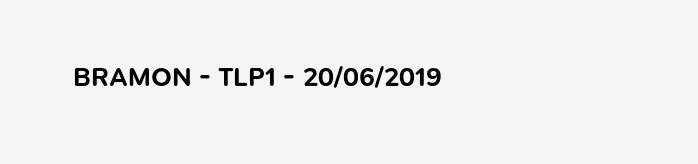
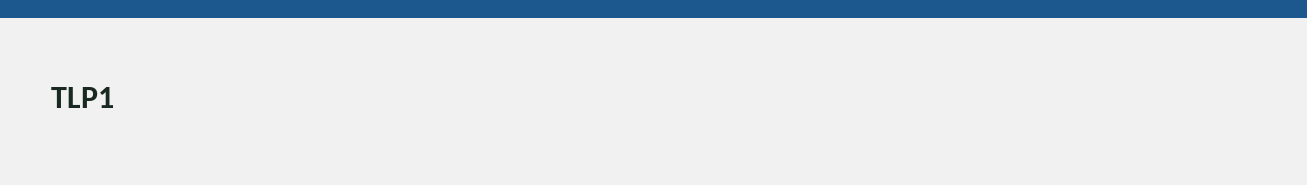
- BRAMON - TLP1 - 20/06/2019
+ TLP1

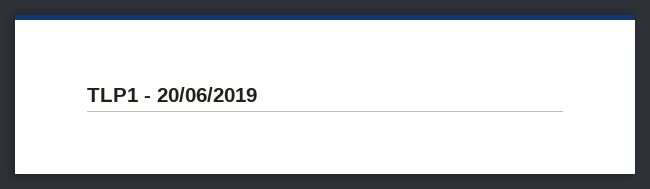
- TLP1
+ TLP1 - 20/06/2019

